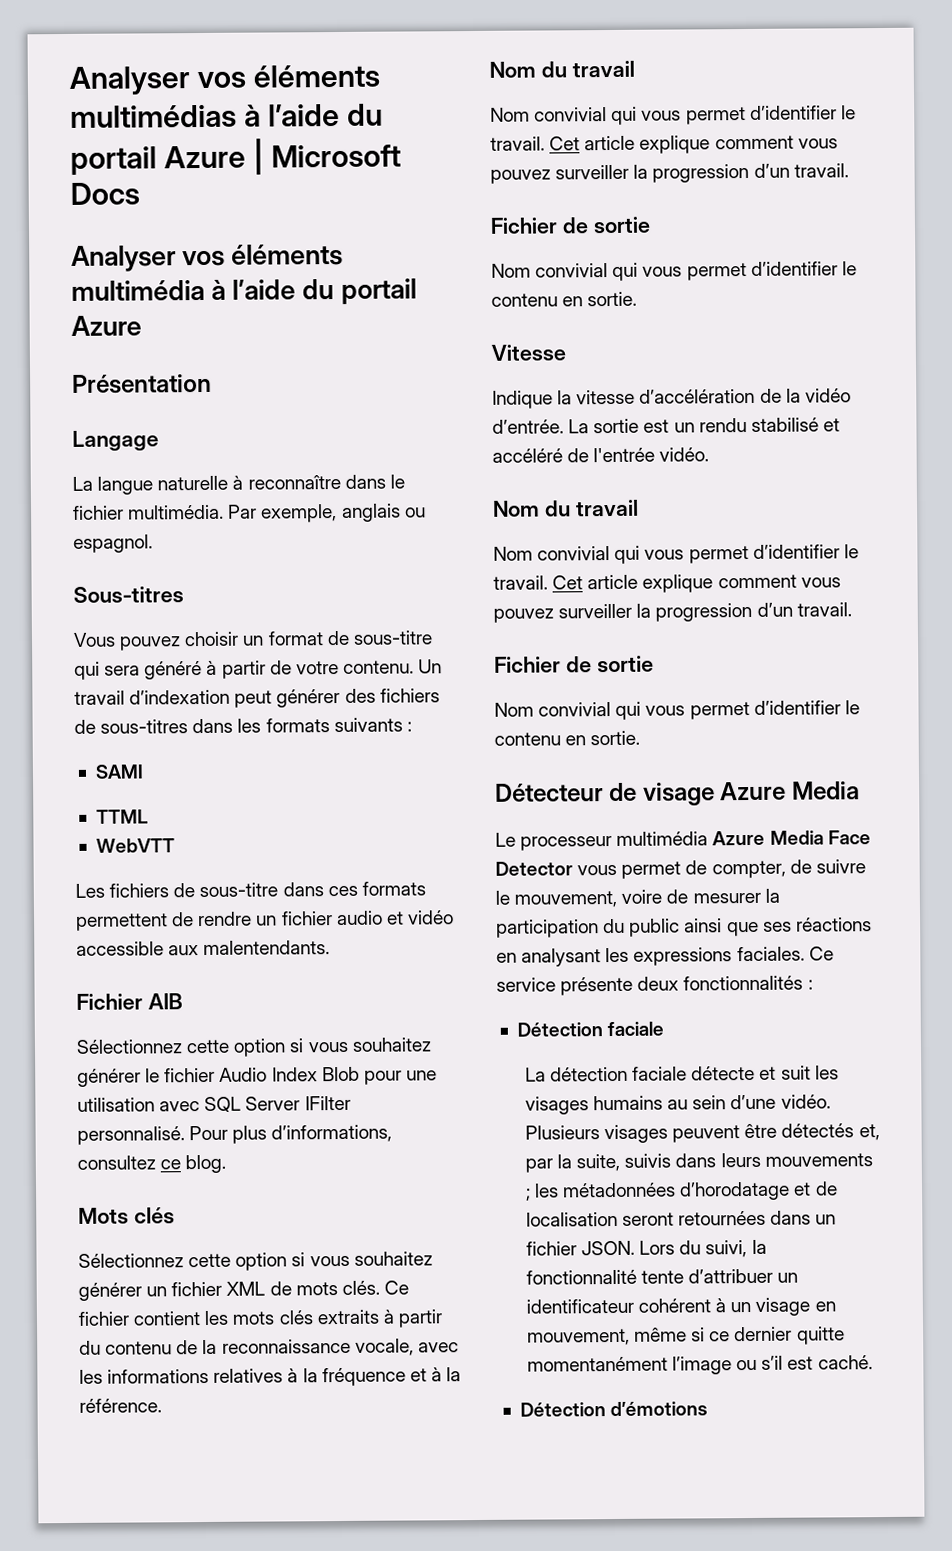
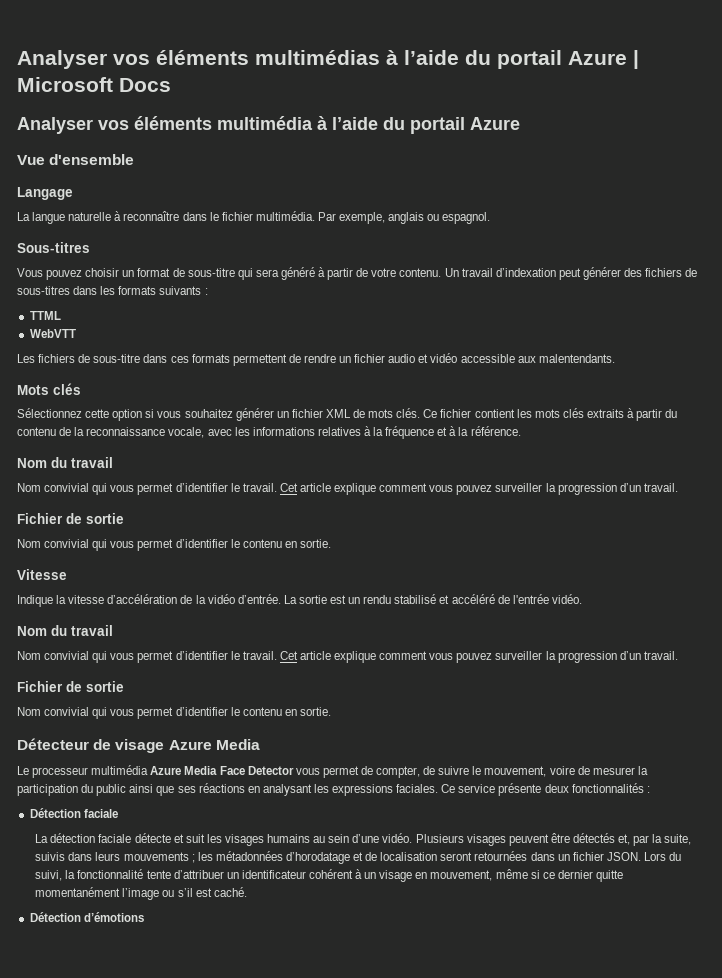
- Présentation
+ Vue d'ensemble
- SAMI
- Fichier AIB
- Sélectionnez cette option si vous souhaitez générer le fichier Audio Index Blob pour une utilisation avec SQL Server IFilter personnalisé. Pour plus d’informations, consultez ce blog.

